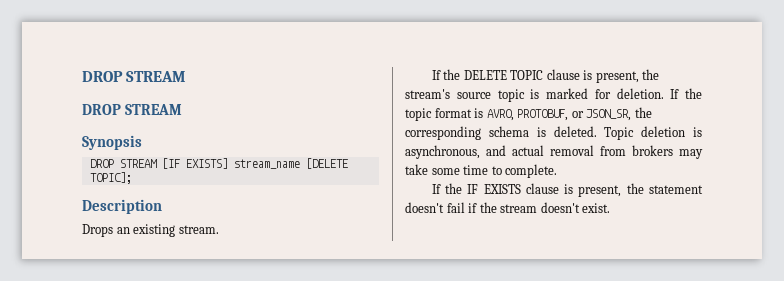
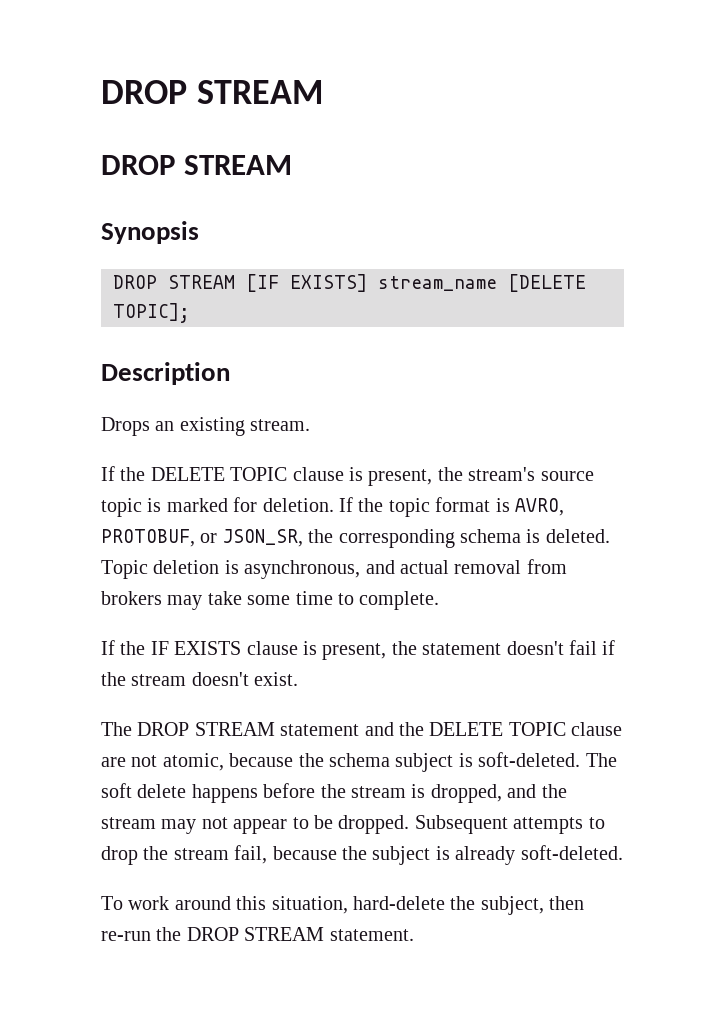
+ The DROP STREAM statement and the DELETE TOPIC clause are not atomic, because the schema subject is soft-deleted. The soft delete happens before the stream is dropped, and the stream may not appear to be dropped. Subsequent attempts to drop the stream fail, because the subject is already soft-deleted.
+ To work around this situation, hard-delete the subject, then re-run the DROP STREAM statement.

